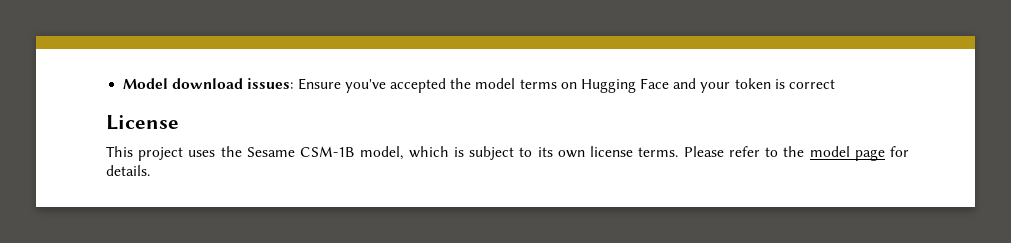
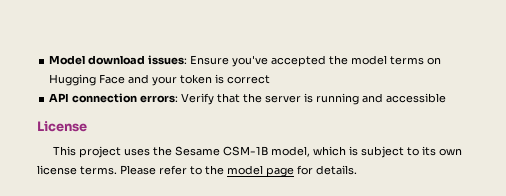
+ API connection errors: Verify that the server is running and accessible

